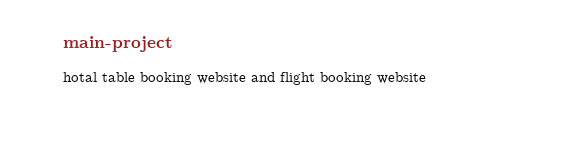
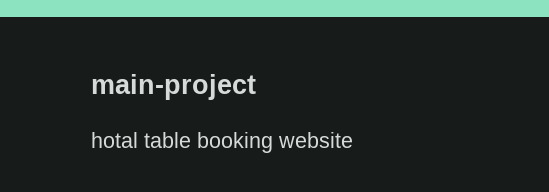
- hotal table booking website and flight booking website
+ hotal table booking website

